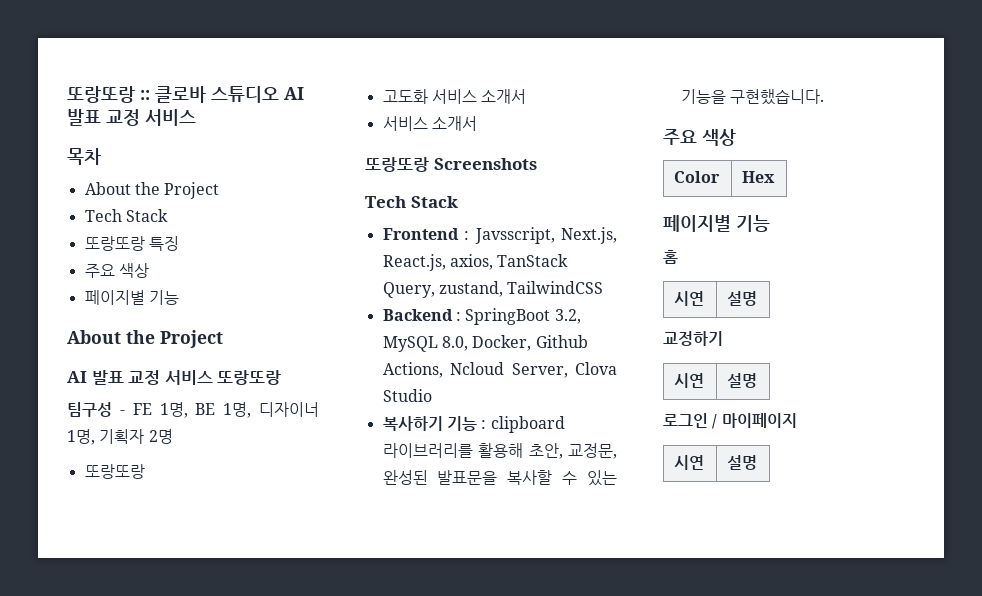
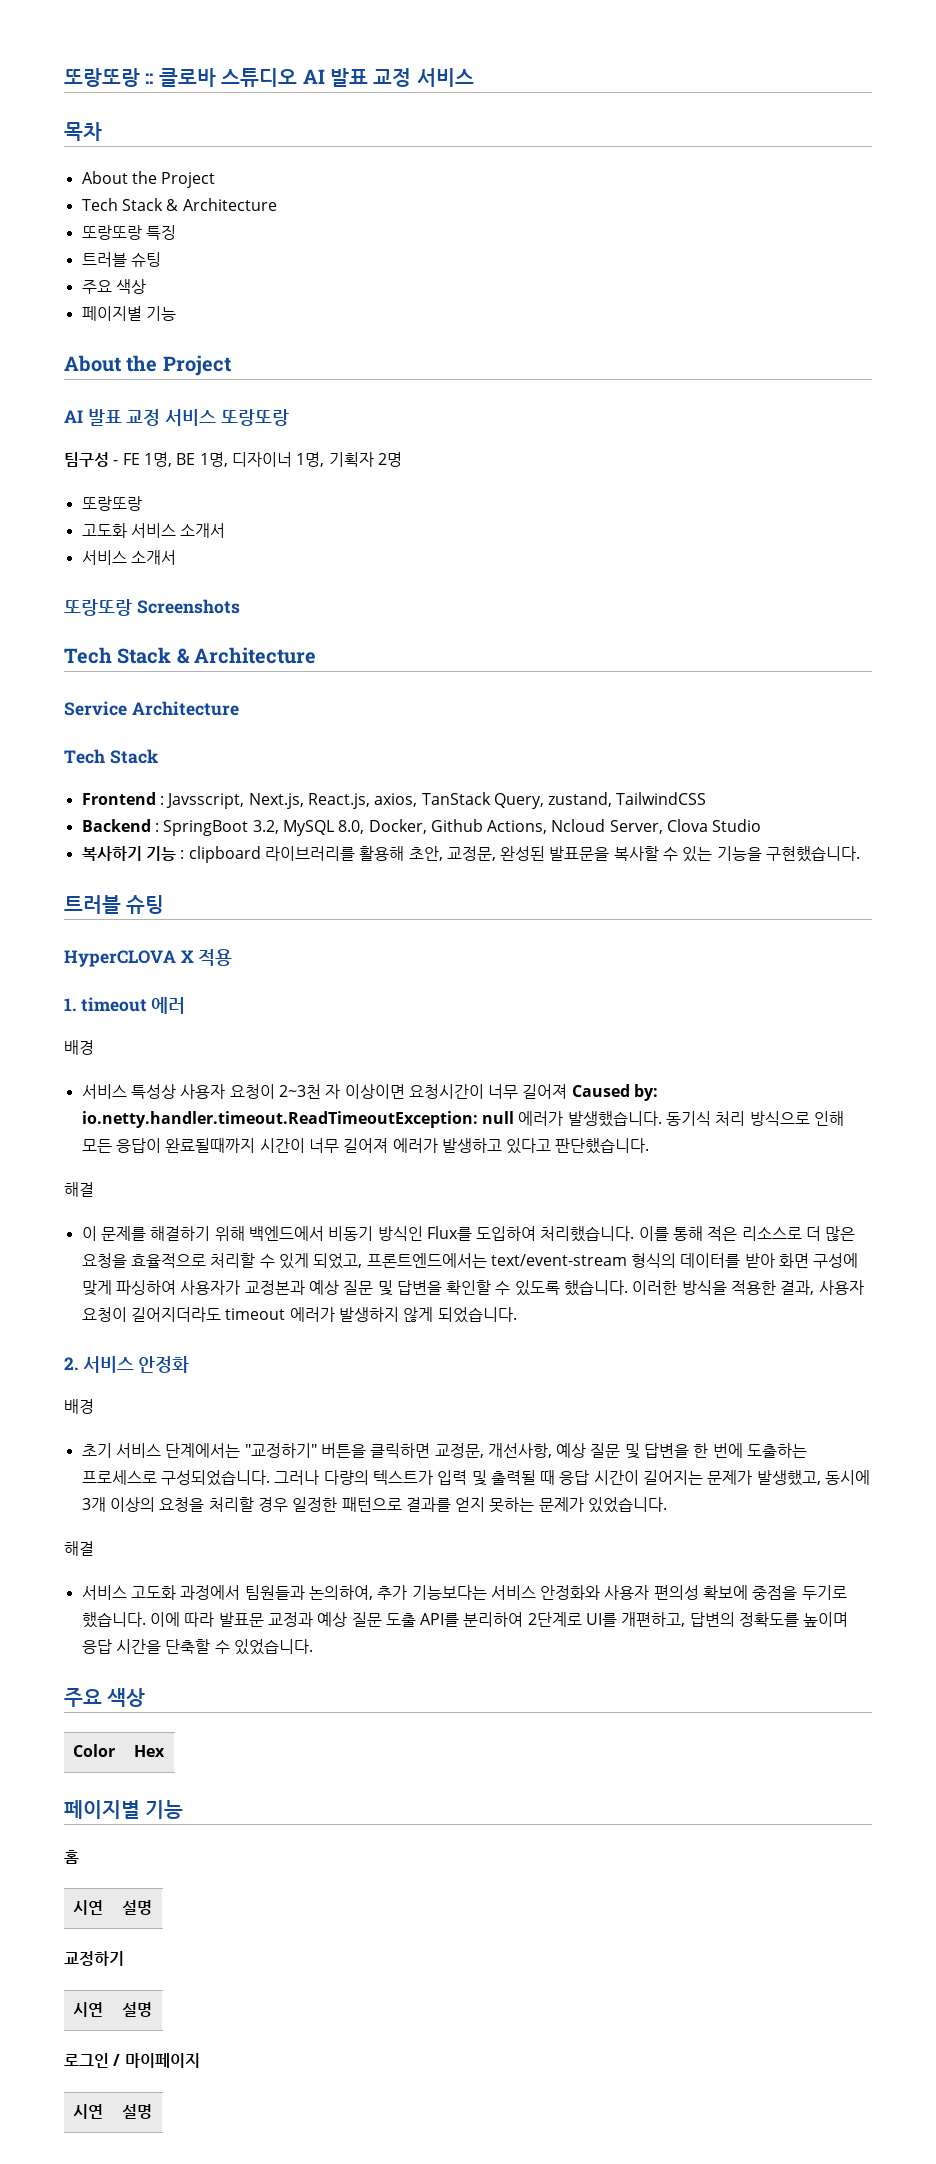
  목차
  About the Project
- Tech Stack
+ Tech Stack & Architecture
  또랑또랑 특징
+ 트러블 슈팅
  또랑또랑 Screenshots
+ Tech Stack & Architecture
+ Service Architecture
  복사하기 기능 : clipboard 라이브러리를 활용해 초안, 교정문, 완성된 발표문을 복사할 수 있는 기능을 구현했습니다.
+ 트러블 슈팅
+ HyperCLOVA X 적용
+ 1. timeout 에러
+ 배경
+ 서비스 특성상 사용자 요청이 2~3천 자 이상이면 요청시간이 너무 길어져 Caused by: io.netty.handler.timeout.ReadTimeoutException: null 에러가 발생했습니다. 동기식 처리 방식으로 인해 모든 응답이 완료될때까지 시간이 너무 길어져 에러가 발생하고 있다고 판단했습니다.
+ 해결
+ 이 문제를 해결하기 위해 백엔드에서 비동기 방식인 Flux를 도입하여 처리했습니다. 이를 통해 적은 리소스로 더 많은 요청을 효율적으로 처리할 수 있게 되었고, 프론트엔드에서는 text/event-stream 형식의 데이터를 받아 화면 구성에 맞게 파싱하여 사용자가 교정본과 예상 질문 및 답변을 확인할 수 있도록 했습니다. 이러한 방식을 적용한 결과, 사용자 요청이 길어지더라도 timeout 에러가 발생하지 않게 되었습니다.
+ 2. 서비스 안정화
+ 배경
+ 초기 서비스 단계에서는 "교정하기" 버튼을 클릭하면 교정문, 개선사항, 예상 질문 및 답변을 한 번에 도출하는 프로세스로 구성되었습니다. 그러나 다량의 텍스트가 입력 및 출력될 때 응답 시간이 길어지는 문제가 발생했고, 동시에 3개 이상의 요청을 처리할 경우 일정한 패턴으로 결과를 얻지 못하는 문제가 있었습니다.
+ 해결
+ 서비스 고도화 과정에서 팀원들과 논의하여, 추가 기능보다는 서비스 안정화와 사용자 편의성 확보에 중점을 두기로 했습니다. 이에 따라 발표문 교정과 예상 질문 도출 API를 분리하여 2단계로 UI를 개편하고, 답변의 정확도를 높이며 응답 시간을 단축할 수 있었습니다.

